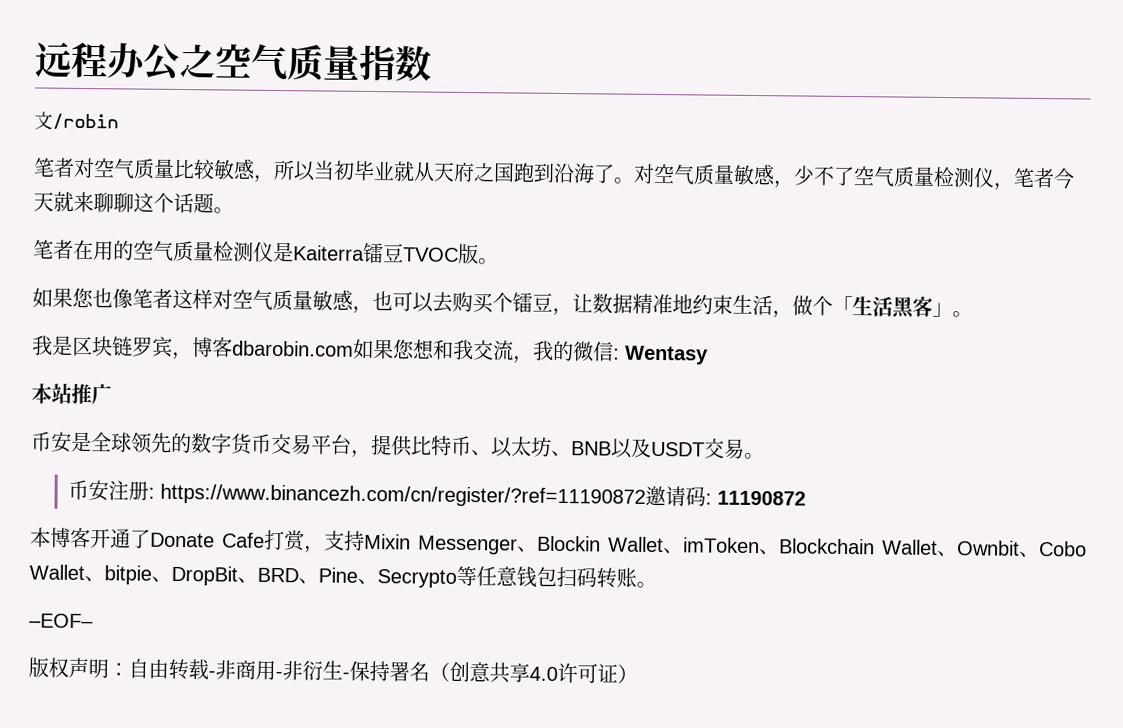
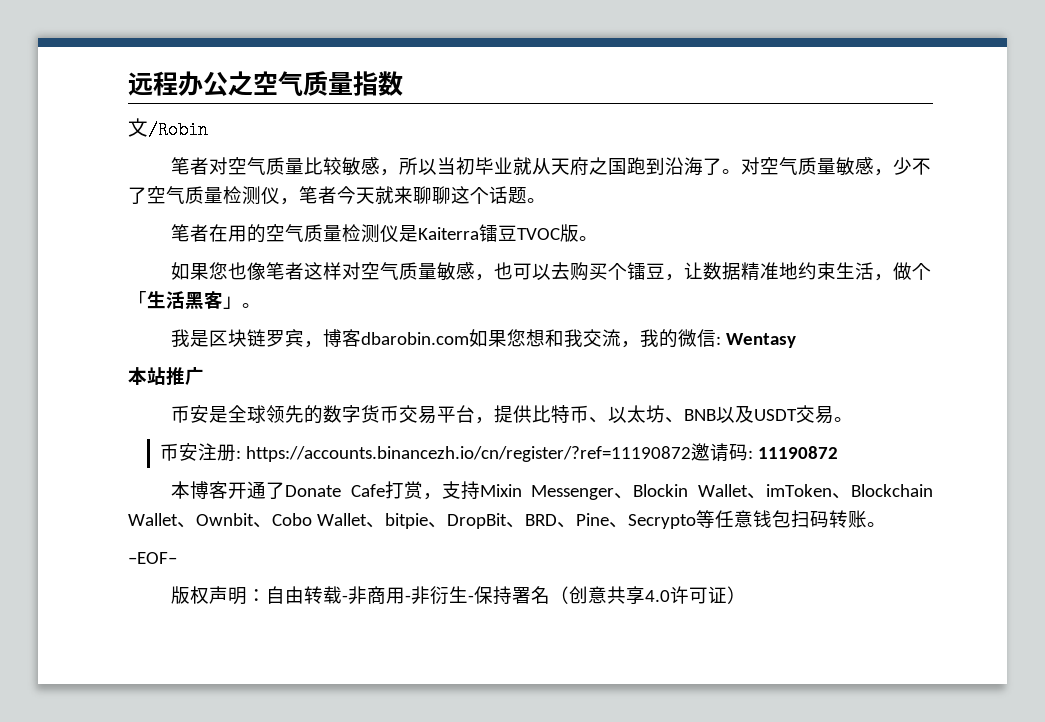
- 文/robin
+ 文/Robin
- 币安注册: https://www.binancezh.com/cn/register/?ref=11190872邀请码: 11190872
+ 币安注册: https://accounts.binancezh.io/cn/register/?ref=11190872邀请码: 11190872

